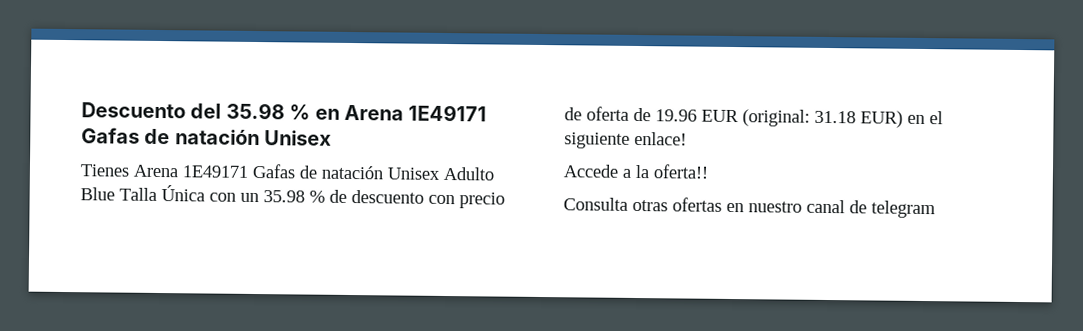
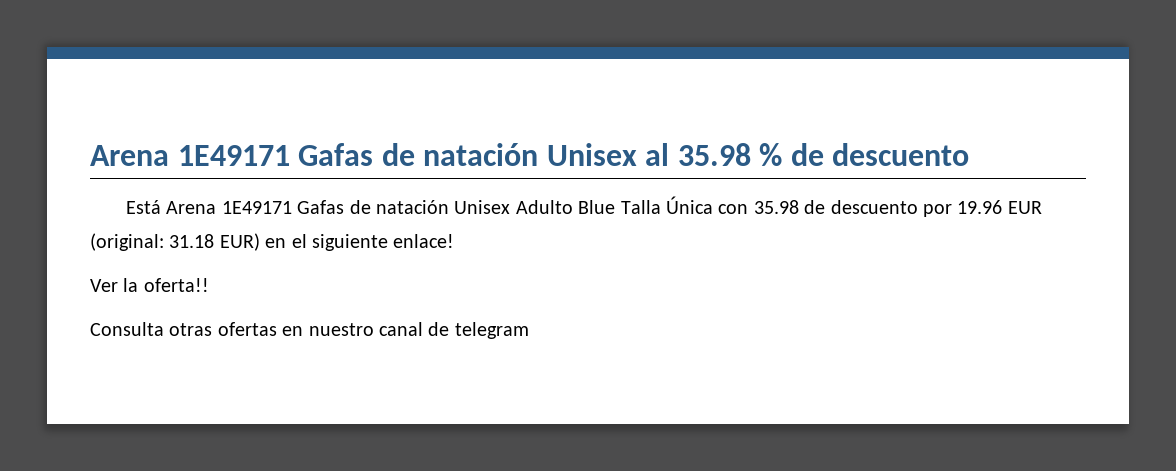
- Descuento del 35.98 % en Arena 1E49171 Gafas de natación Unisex
- Tienes Arena 1E49171 Gafas de natación Unisex Adulto Blue Talla Única con un 35.98 % de descuento con precio de oferta de 19.96 EUR (original: 31.18 EUR) en el siguiente enlace!
+ Arena 1E49171 Gafas de natación Unisex al 35.98 % de descuento
+ Está Arena 1E49171 Gafas de natación Unisex Adulto Blue Talla Única con 35.98 de descuento por 19.96 EUR (original: 31.18 EUR) en el siguiente enlace!
- Accede a la oferta!!
+ Ver la oferta!!

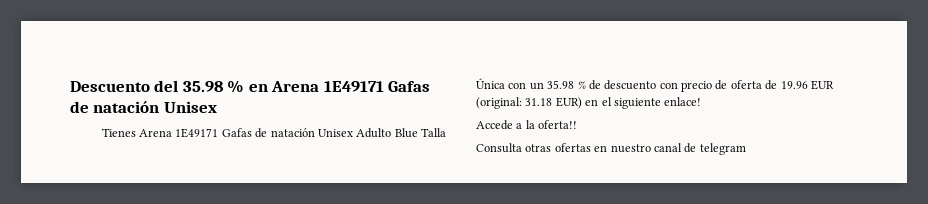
- Arena 1E49171 Gafas de natación Unisex al 35.98 % de descuento
- Está Arena 1E49171 Gafas de natación Unisex Adulto Blue Talla Única con 35.98 de descuento por 19.96 EUR (original: 31.18 EUR) en el siguiente enlace!
+ Descuento del 35.98 % en Arena 1E49171 Gafas de natación Unisex
+ Tienes Arena 1E49171 Gafas de natación Unisex Adulto Blue Talla Única con un 35.98 % de descuento con precio de oferta de 19.96 EUR (original: 31.18 EUR) en el siguiente enlace!
- Ver la oferta!!
+ Accede a la oferta!!

